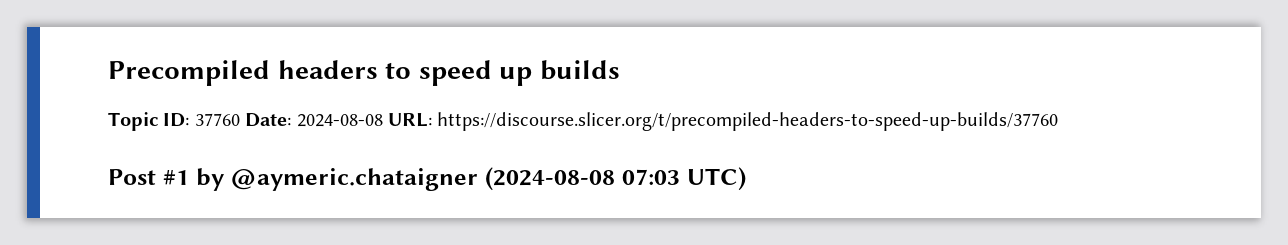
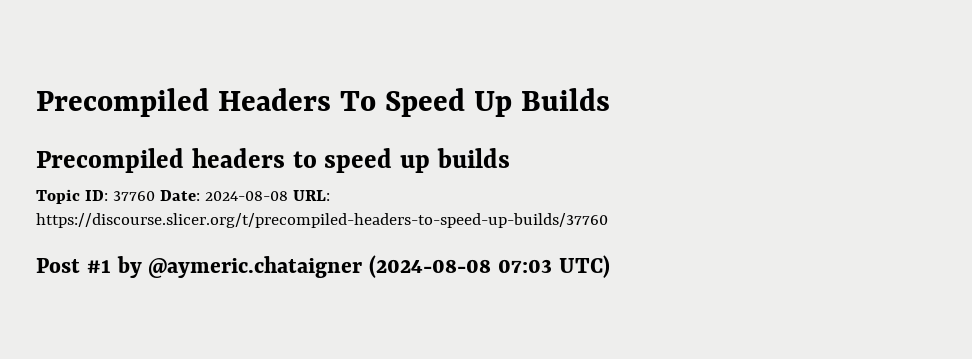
+ Precompiled Headers To Speed Up Builds

